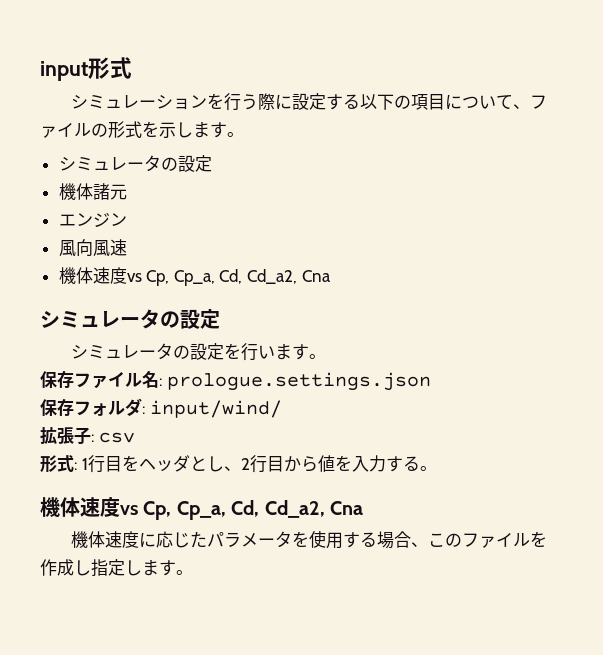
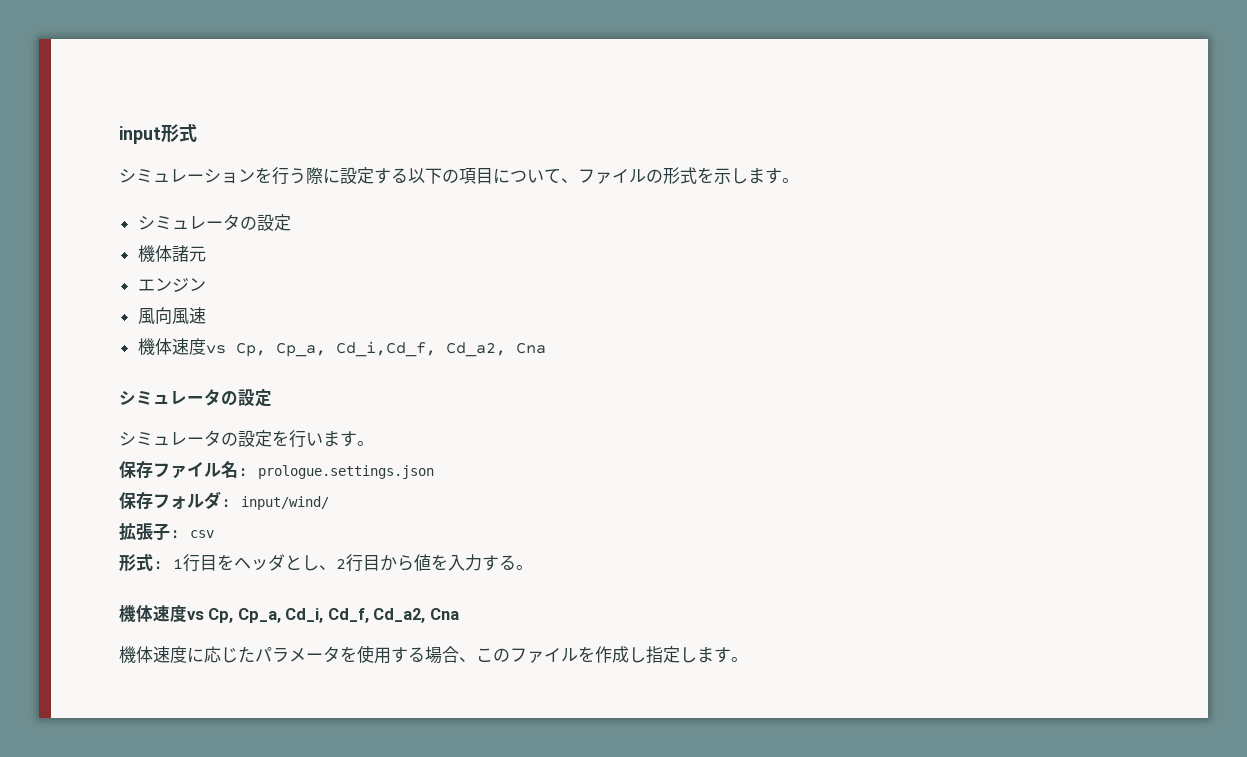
  風向風速
- 機体速度vs Cp, Cp_a, Cd, Cd_a2, Cna
+ 機体速度vs Cp, Cp_a, Cd_i,Cd_f, Cd_a2, Cna
  形式: 1行目をヘッダとし、2行目から値を入力する。
- 機体速度vs Cp, Cp_a, Cd, Cd_a2, Cna
+ 機体速度vs Cp, Cp_a, Cd_i, Cd_f, Cd_a2, Cna

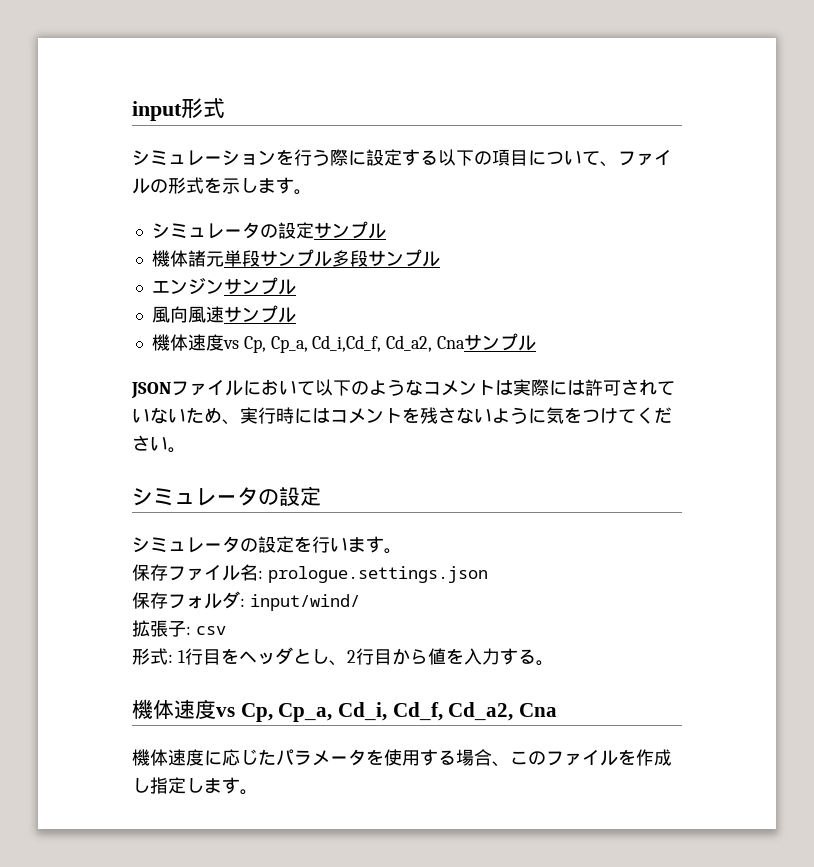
  シミュレーションを行う際に設定する以下の項目について、ファイルの形式を示します。
- シミュレータの設定
+ シミュレータの設定サンプル
- 機体諸元
+ 機体諸元単段サンプル多段サンプル
- エンジン
+ エンジンサンプル
- 風向風速
+ 風向風速サンプル
- 機体速度vs Cp, Cp_a, Cd_i,Cd_f, Cd_a2, Cna
+ 機体速度vs Cp, Cp_a, Cd_i,Cd_f, Cd_a2, Cnaサンプル
+ JSONファイルにおいて以下のようなコメントは実際には許可されていないため、実行時にはコメントを残さないように気をつけてください。

